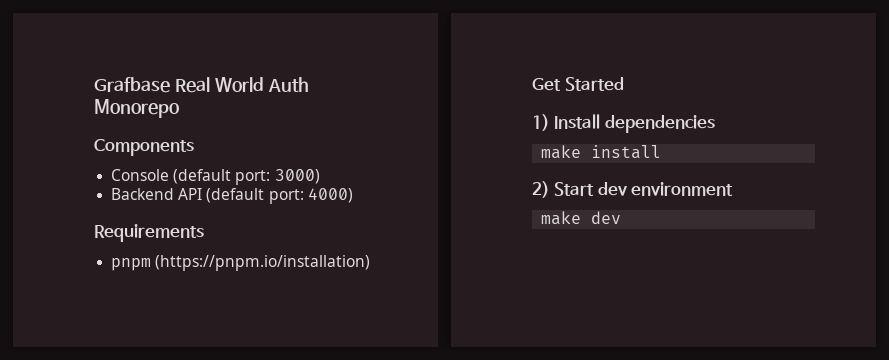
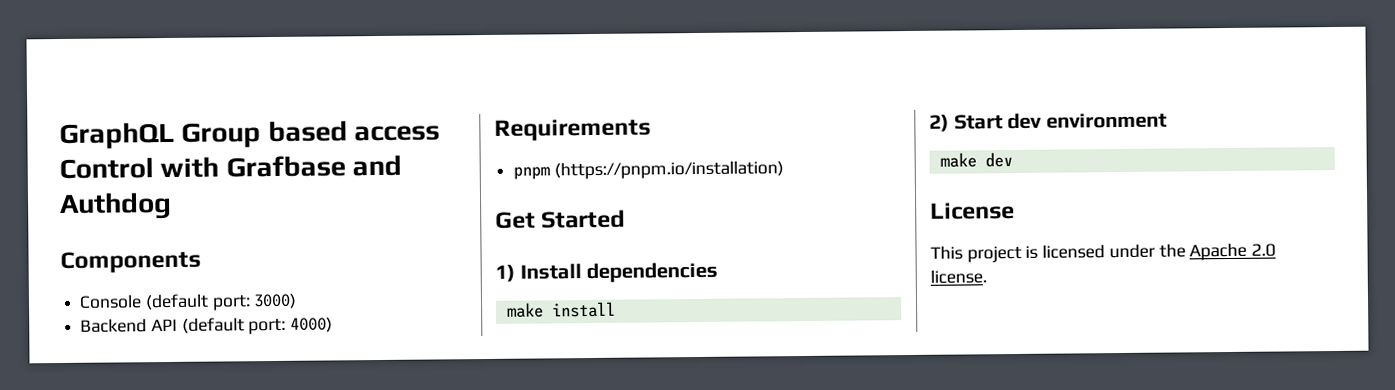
- Grafbase Real World Auth Monorepo
+ GraphQL Group based access Control with Grafbase and Authdog
+ License
+ This project is licensed under the Apache 2.0 license.

